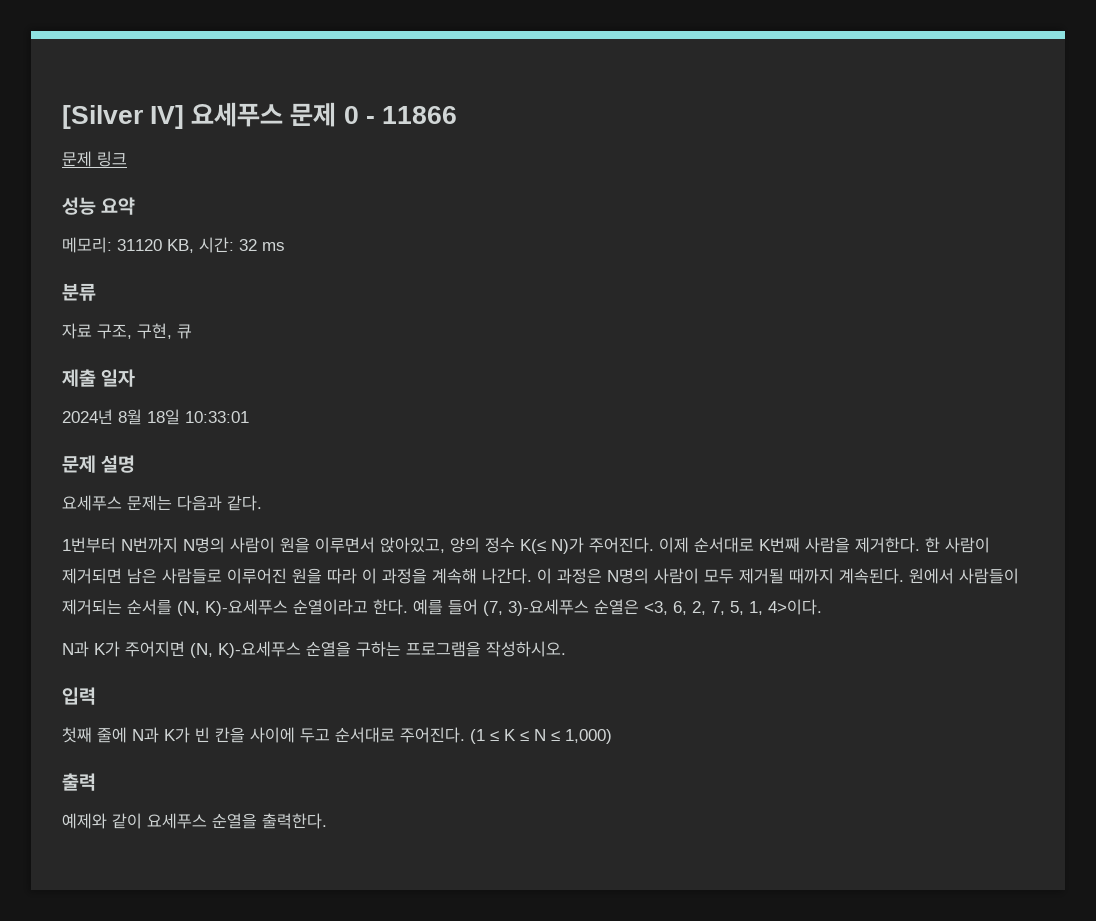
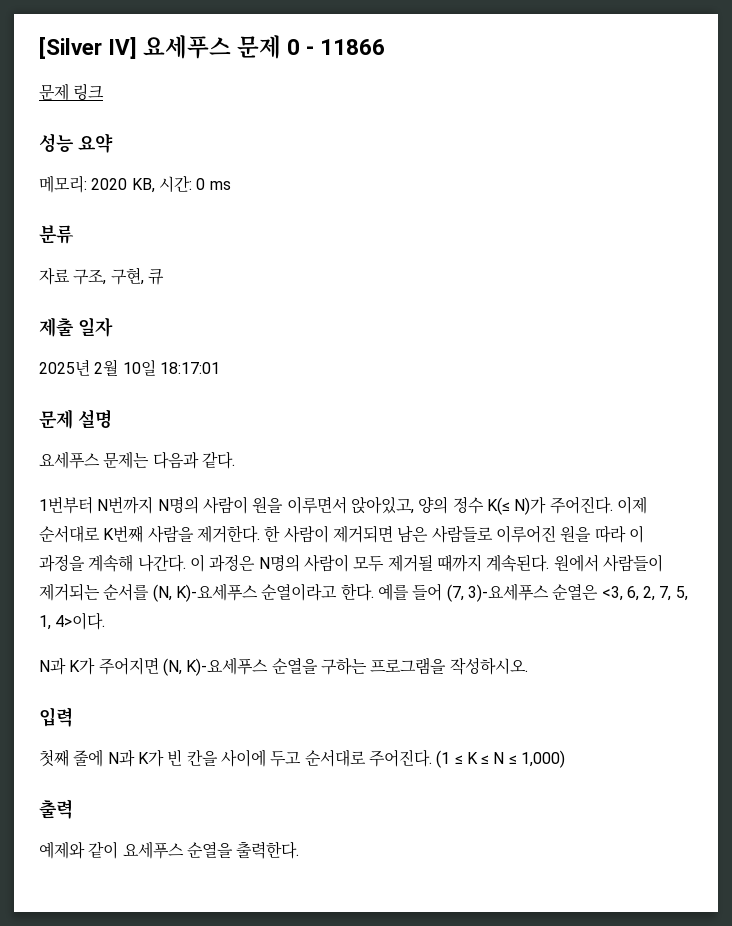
- 메모리: 31120 KB, 시간: 32 ms
+ 메모리: 2020 KB, 시간: 0 ms
- 2024년 8월 18일 10:33:01
+ 2025년 2월 10일 18:17:01

